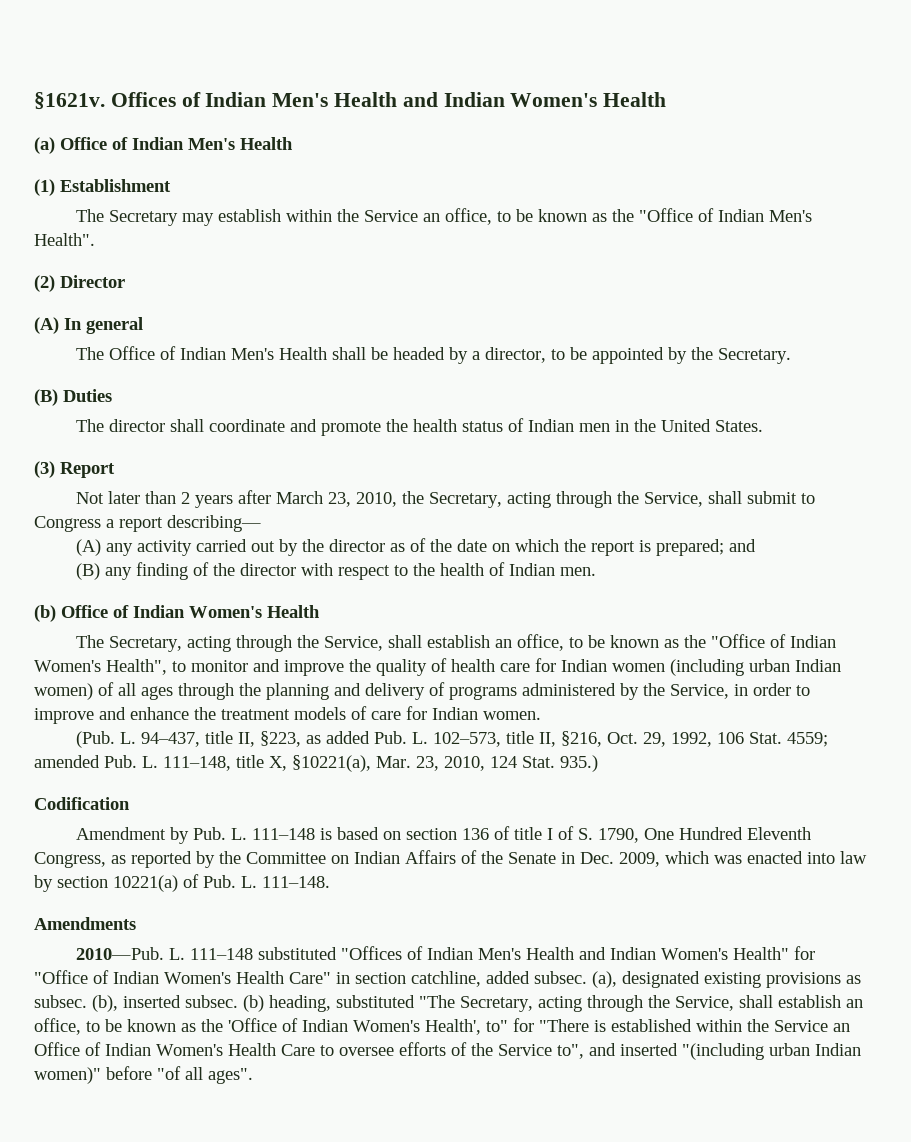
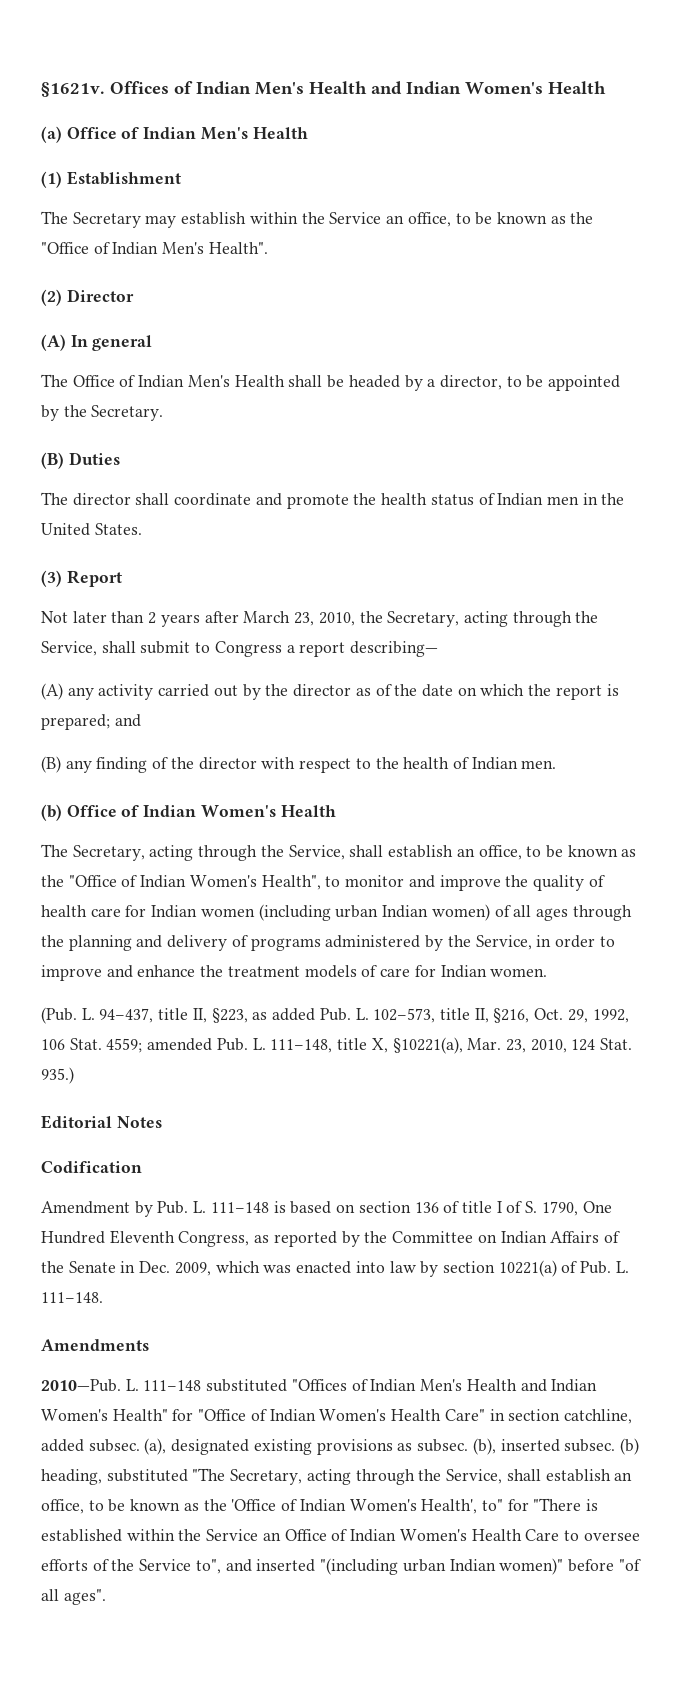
+ Editorial Notes

